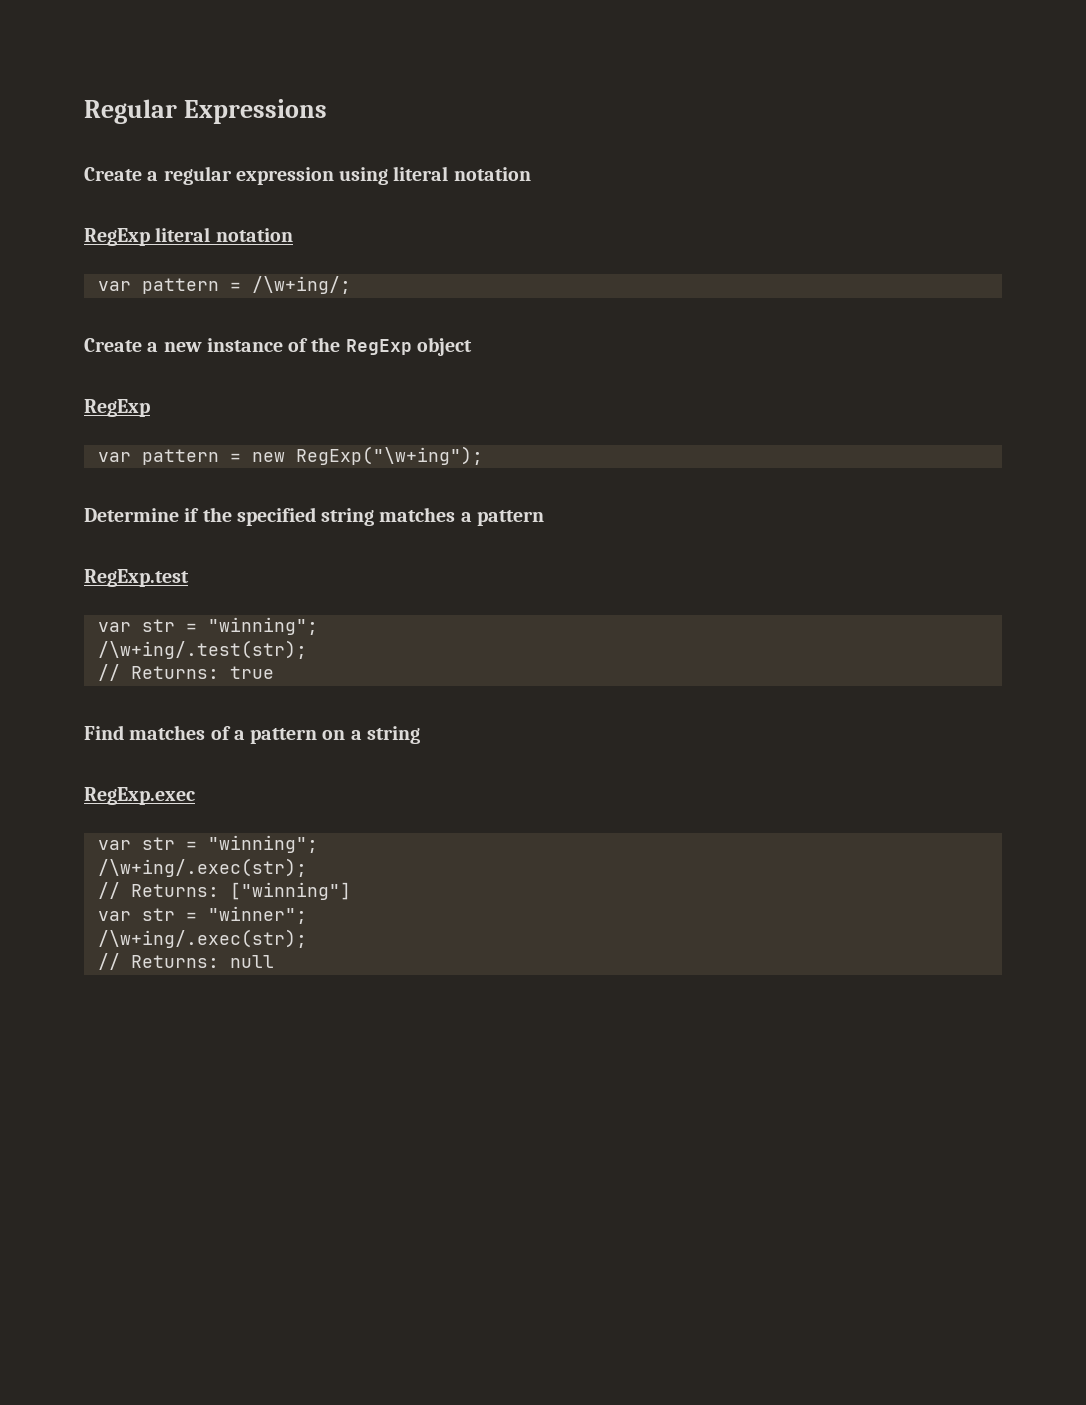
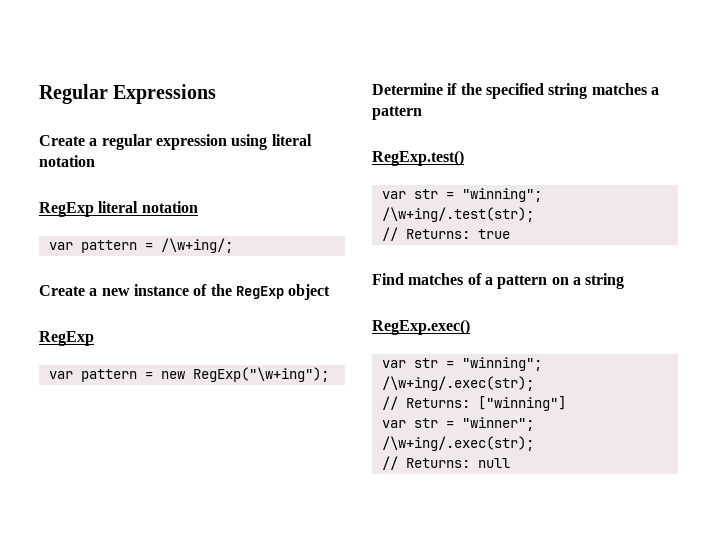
- RegExp.test
+ RegExp.test()
- RegExp.exec
+ RegExp.exec()

